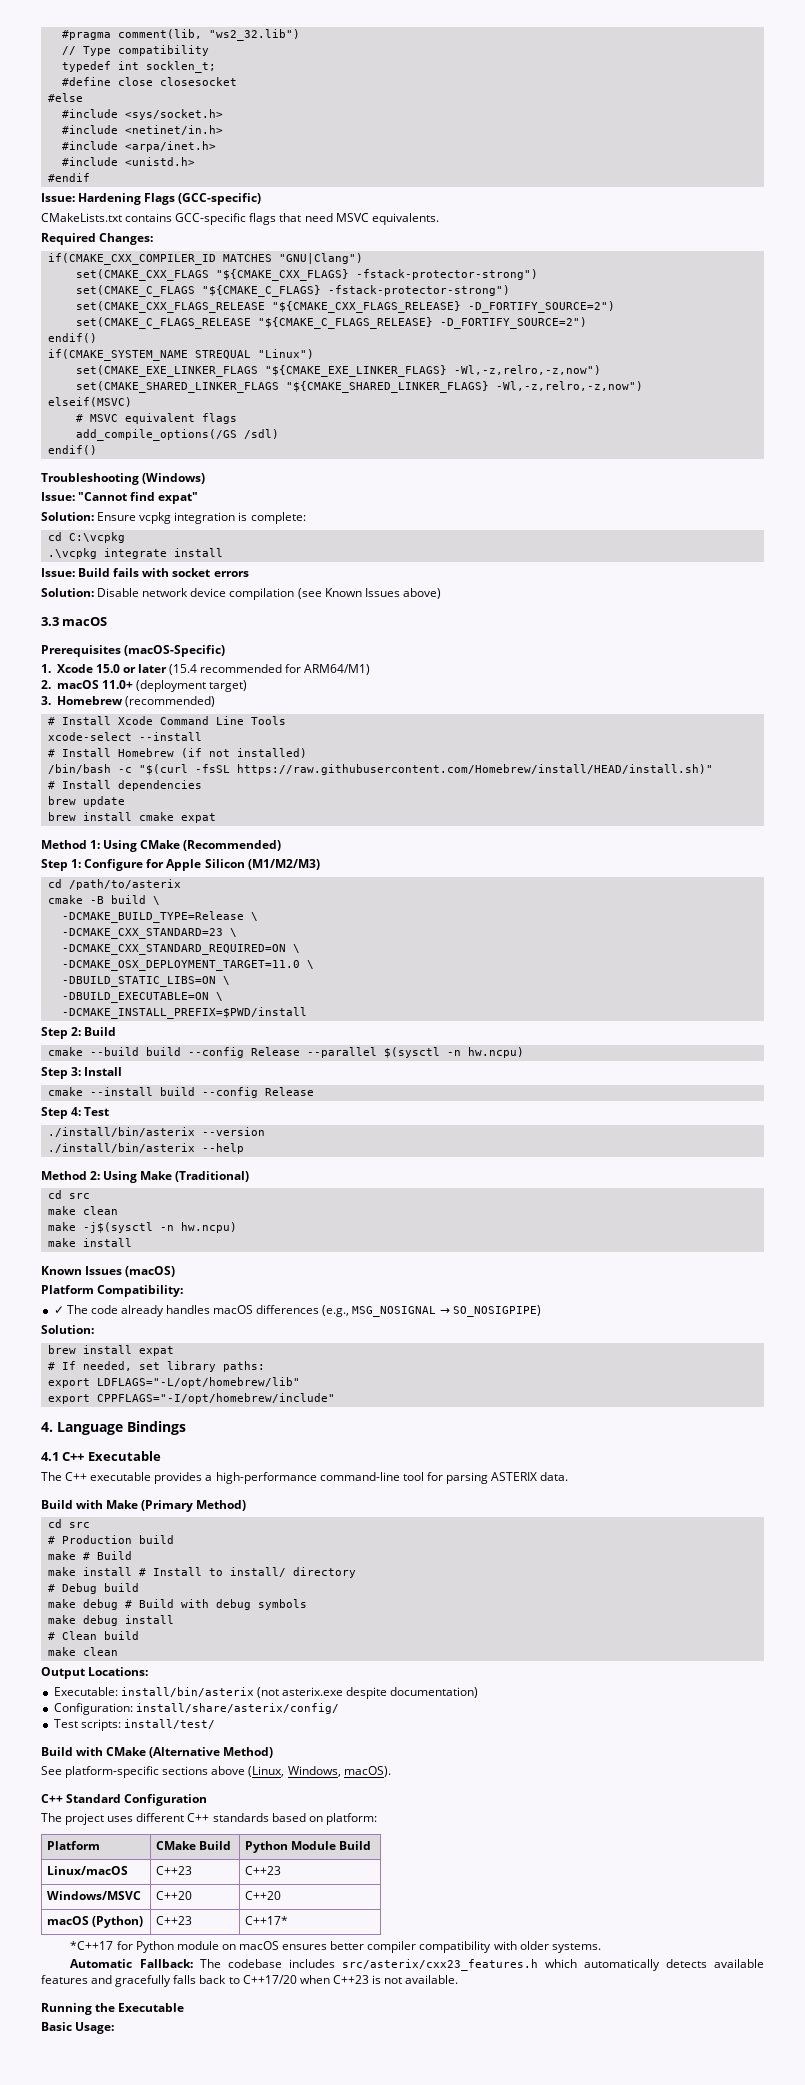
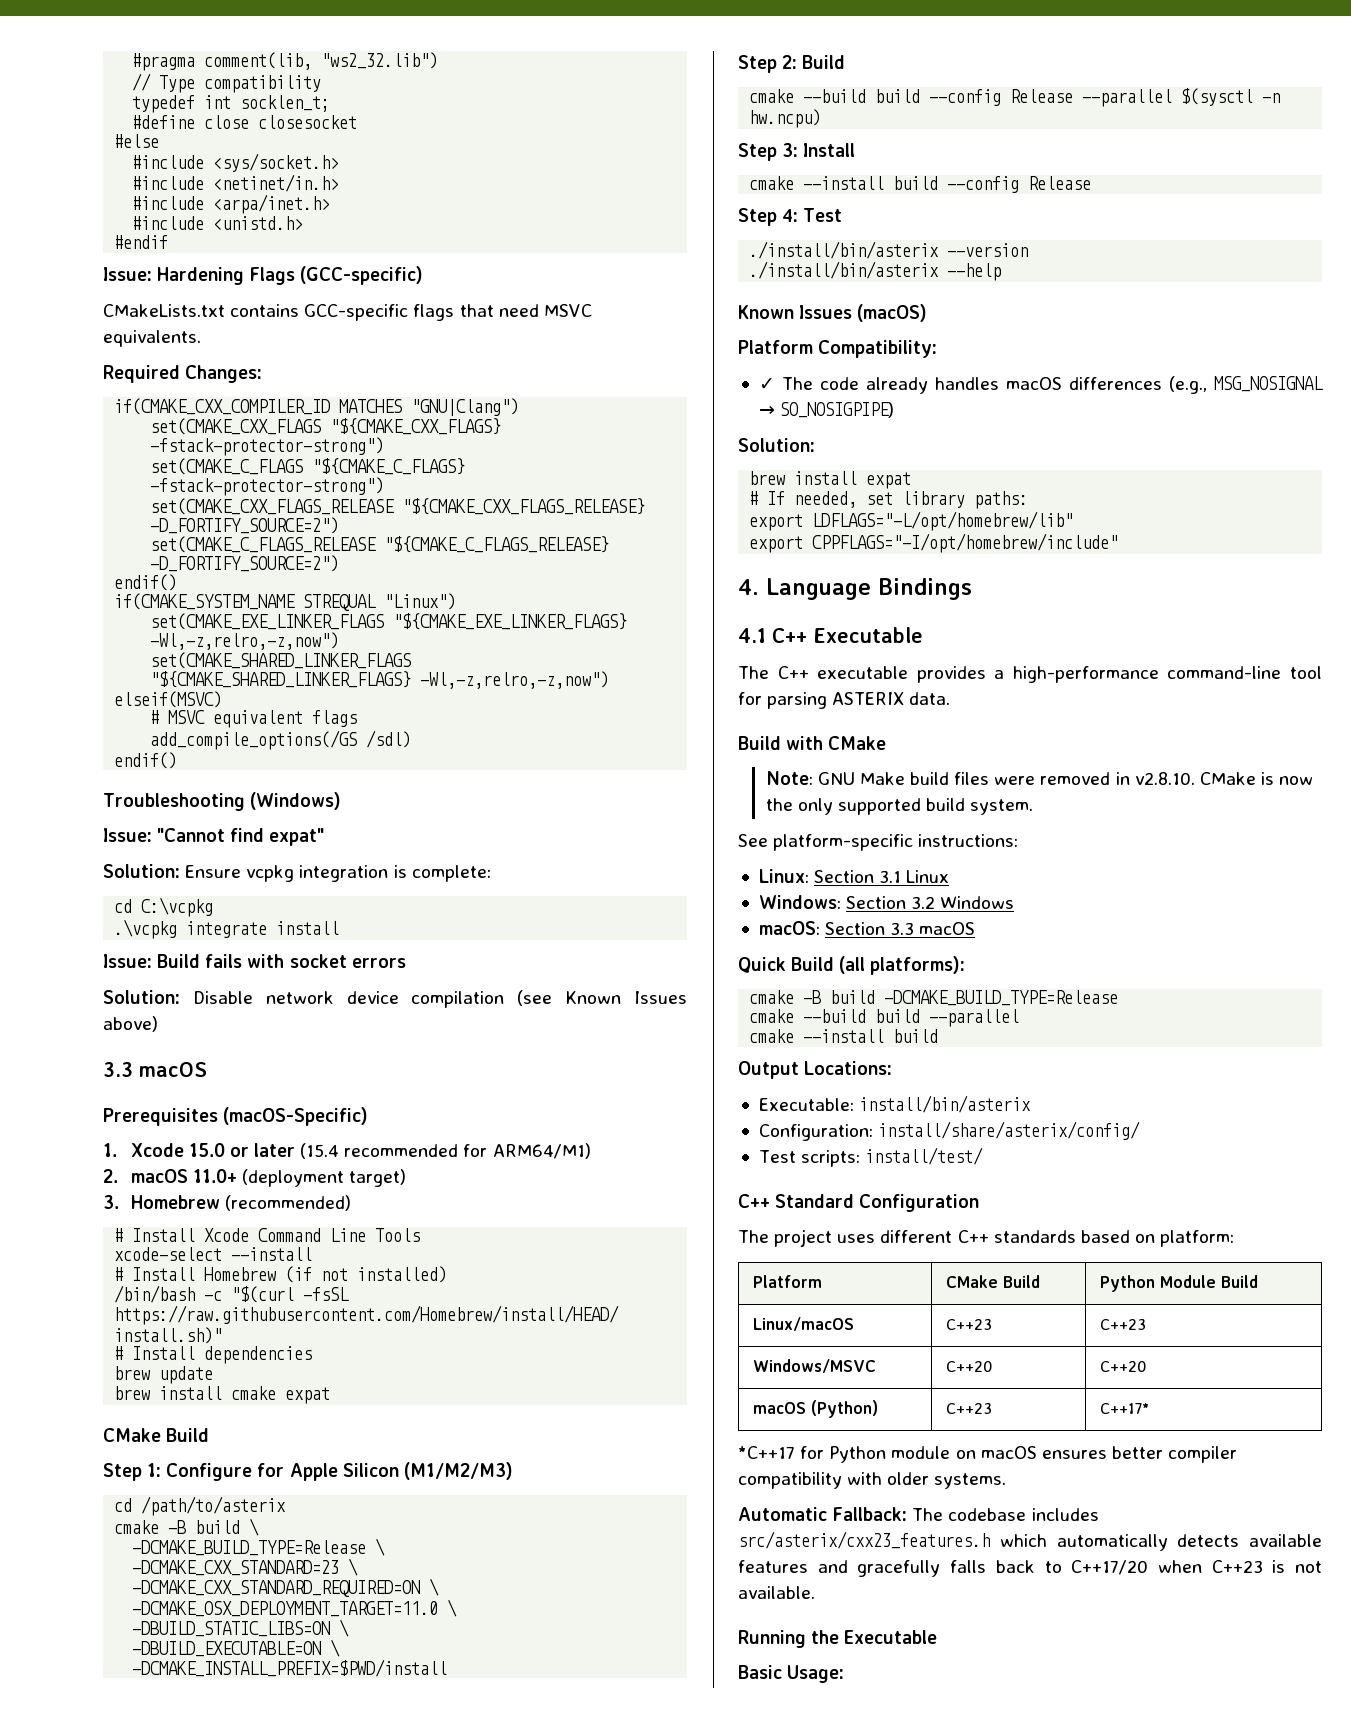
  brew install cmake expat
- Method 1: Using CMake (Recommended)
+ CMake Build
- Method 2: Using Make (Traditional)
- cd src
- make clean
- make -j$(sysctl -n hw.ncpu)
- make install
- Build with Make (Primary Method)
- cd src
- # Production build
- make # Build
- make install # Install to install/ directory
- # Debug build
- make debug # Build with debug symbols
- make debug install
- # Clean build
- make clean
+ Build with CMake
+ Note: GNU Make build files were removed in v2.8.10. CMake is now the only supported build system.
+ See platform-specific instructions:
+ Linux: Section 3.1 Linux
+ Windows: Section 3.2 Windows
+ macOS: Section 3.3 macOS
+ Quick Build (all platforms):
+ cmake -B build -DCMAKE_BUILD_TYPE=Release
+ cmake --build build --parallel
+ cmake --install build
- Executable: install/bin/asterix (not asterix.exe despite documentation)
+ Executable: install/bin/asterix
- Build with CMake (Alternative Method)
- See platform-specific sections above (Linux, Windows, macOS).

